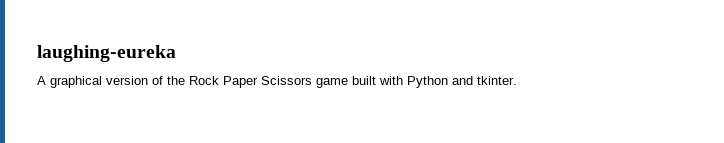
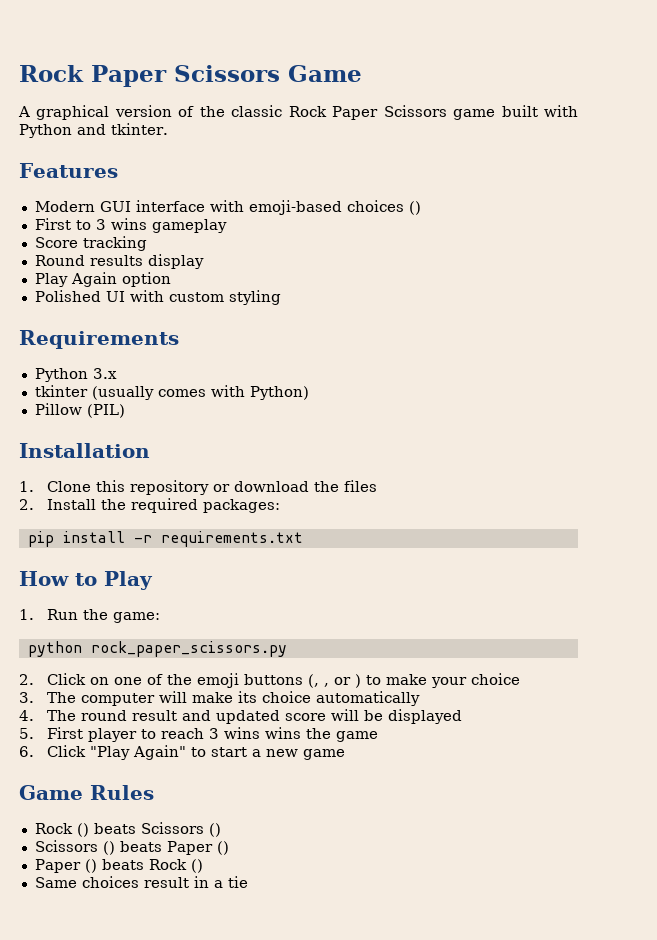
- laughing-eureka
+ Rock Paper Scissors Game
- A graphical version of the Rock Paper Scissors game built with Python and tkinter.
+ A graphical version of the classic Rock Paper Scissors game built with Python and tkinter.
+ Features
+ Modern GUI interface with emoji-based choices ()
+ First to 3 wins gameplay
+ Score tracking
+ Round results display
+ Play Again option
+ Polished UI with custom styling
+ Requirements
+ Python 3.x
+ tkinter (usually comes with Python)
+ Pillow (PIL)
+ Installation
+ 1. Clone this repository or download the files
+ 2. Install the required packages:
+ pip install -r requirements.txt
+ How to Play
+ 1. Run the game:
+ python rock_paper_scissors.py
+ 2. Click on one of the emoji buttons (, , or ) to make your choice
+ 3. The computer will make its choice automatically
+ 4. The round result and updated score will be displayed
+ 5. First player to reach 3 wins wins the game
+ 6. Click "Play Again" to start a new game
+ Game Rules
+ Rock () beats Scissors ()
+ Scissors () beats Paper ()
+ Paper () beats Rock ()
+ Same choices result in a tie

